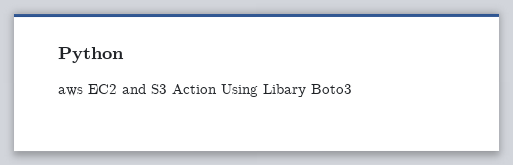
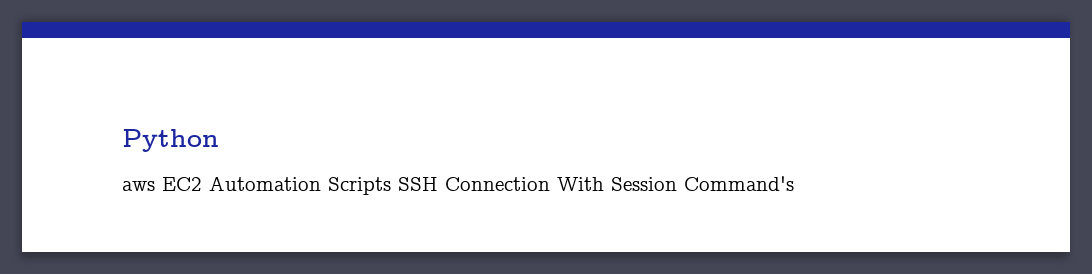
- aws EC2 and S3 Action Using Libary Boto3
+ aws EC2 Automation Scripts SSH Connection With Session Command's

